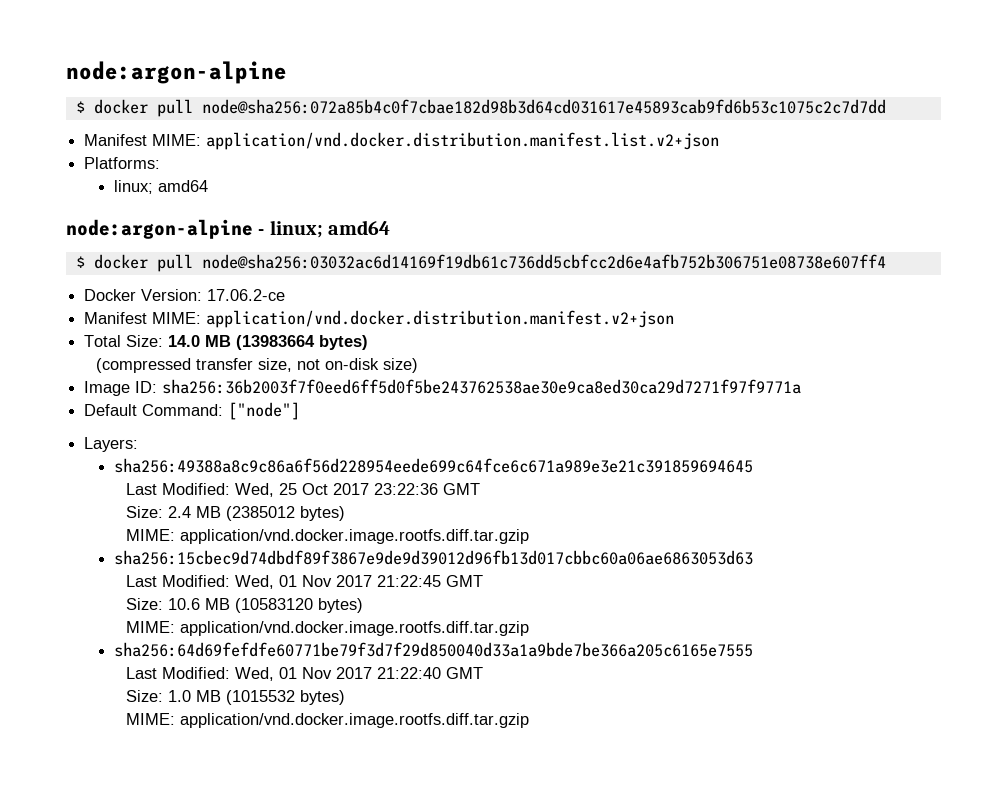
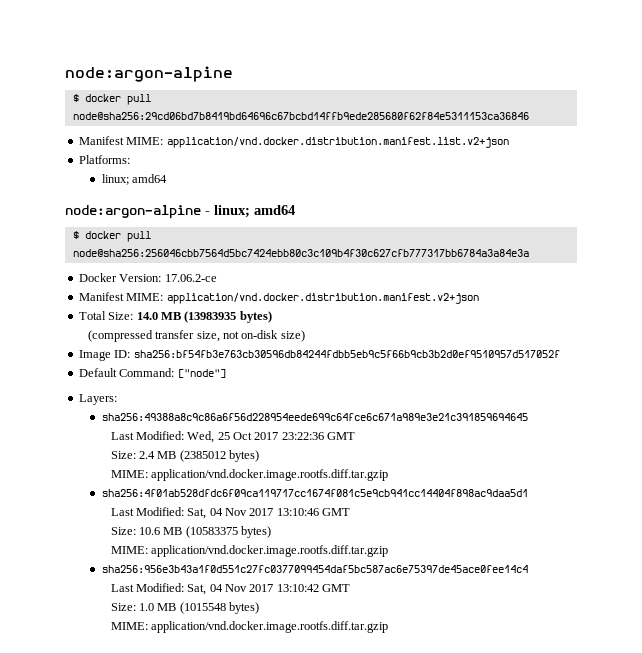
- $ docker pull node@sha256:072a85b4c0f7cbae182d98b3d64cd031617e45893cab9fd6b53c1075c2c7d7dd
+ $ docker pull node@sha256:29cd06bd7b8419bd64696c67bcbd14ffb9ede285680f62f84e5311153ca36846
- $ docker pull node@sha256:03032ac6d14169f19db61c736dd5cbfcc2d6e4afb752b306751e08738e607ff4
+ $ docker pull node@sha256:256046cbb7564d5bc7424ebb80c3c109b4f30c627cfb777317bb6784a3a84e3a
- Total Size: 14.0 MB (13983664 bytes)
+ Total Size: 14.0 MB (13983935 bytes)
- Image ID: sha256:36b2003f7f0eed6ff5d0f5be243762538ae30e9ca8ed30ca29d7271f97f9771a
+ Image ID: sha256:bf54fb3e763cb30596db84244fdbb5eb9c5f66b9cb3b2d0ef9510957d517052f
- sha256:15cbec9d74dbdf89f3867e9de9d39012d96fb13d017cbbc60a06ae6863053d63
- Last Modified: Wed, 01 Nov 2017 21:22:45 GMT
+ sha256:4f01ab528dfdc6f09ca119717cc1674f081c5e9cb941cc14404f898ac9daa5d1
+ Last Modified: Sat, 04 Nov 2017 13:10:46 GMT
- Size: 10.6 MB (10583120 bytes)
+ Size: 10.6 MB (10583375 bytes)
  MIME: application/vnd.docker.image.rootfs.diff.tar.gzip
- sha256:64d69fefdfe60771be79f3d7f29d850040d33a1a9bde7be366a205c6165e7555
- Last Modified: Wed, 01 Nov 2017 21:22:40 GMT
+ sha256:956e3b43a1f0d551c27fc0377099454daf5bc587ac6e75397de45ace0fee14c4
+ Last Modified: Sat, 04 Nov 2017 13:10:42 GMT
- Size: 1.0 MB (1015532 bytes)
+ Size: 1.0 MB (1015548 bytes)

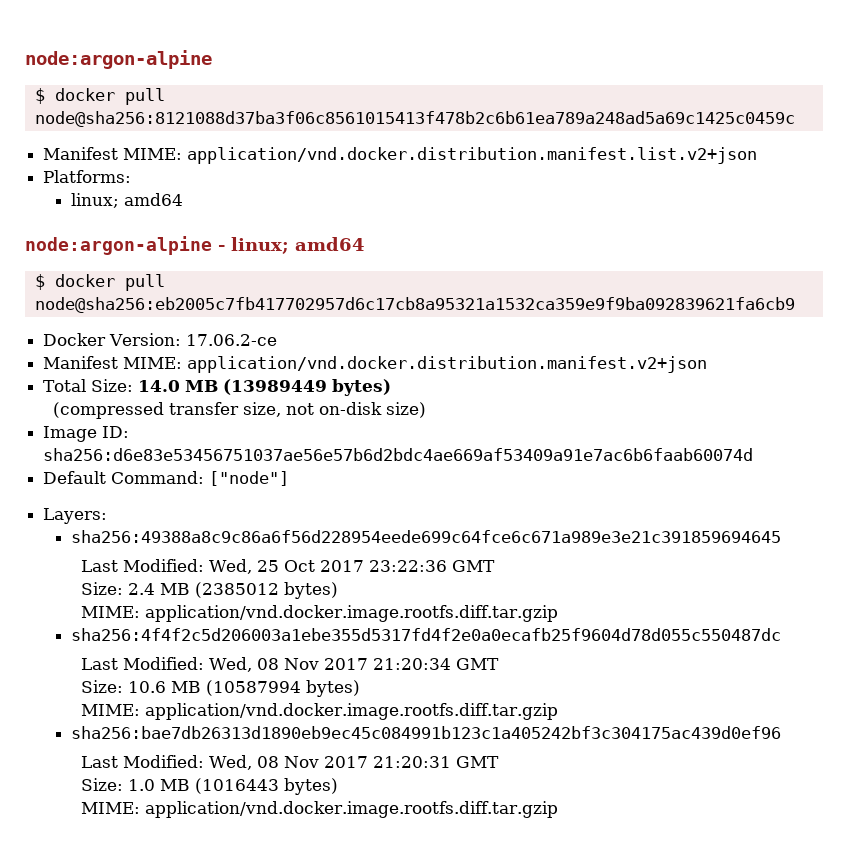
- $ docker pull node@sha256:29cd06bd7b8419bd64696c67bcbd14ffb9ede285680f62f84e5311153ca36846
+ $ docker pull node@sha256:8121088d37ba3f06c8561015413f478b2c6b61ea789a248ad5a69c1425c0459c
- $ docker pull node@sha256:256046cbb7564d5bc7424ebb80c3c109b4f30c627cfb777317bb6784a3a84e3a
+ $ docker pull node@sha256:eb2005c7fb417702957d6c17cb8a95321a1532ca359e9f9ba092839621fa6cb9
- Total Size: 14.0 MB (13983935 bytes)
+ Total Size: 14.0 MB (13989449 bytes)
- Image ID: sha256:bf54fb3e763cb30596db84244fdbb5eb9c5f66b9cb3b2d0ef9510957d517052f
+ Image ID: sha256:d6e83e53456751037ae56e57b6d2bdc4ae669af53409a91e7ac6b6faab60074d
- sha256:4f01ab528dfdc6f09ca119717cc1674f081c5e9cb941cc14404f898ac9daa5d1
- Last Modified: Sat, 04 Nov 2017 13:10:46 GMT
+ sha256:4f4f2c5d206003a1ebe355d5317fd4f2e0a0ecafb25f9604d78d055c550487dc
+ Last Modified: Wed, 08 Nov 2017 21:20:34 GMT
- Size: 10.6 MB (10583375 bytes)
+ Size: 10.6 MB (10587994 bytes)
  MIME: application/vnd.docker.image.rootfs.diff.tar.gzip
- sha256:956e3b43a1f0d551c27fc0377099454daf5bc587ac6e75397de45ace0fee14c4
- Last Modified: Sat, 04 Nov 2017 13:10:42 GMT
+ sha256:bae7db26313d1890eb9ec45c084991b123c1a405242bf3c304175ac439d0ef96
+ Last Modified: Wed, 08 Nov 2017 21:20:31 GMT
- Size: 1.0 MB (1015548 bytes)
+ Size: 1.0 MB (1016443 bytes)

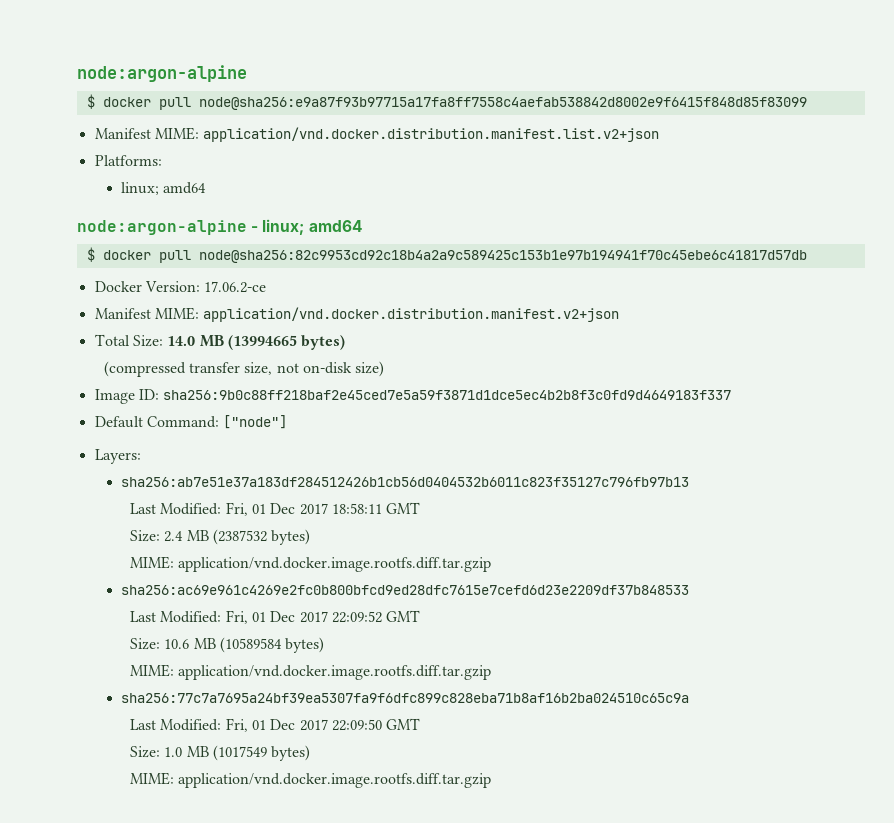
- $ docker pull node@sha256:8121088d37ba3f06c8561015413f478b2c6b61ea789a248ad5a69c1425c0459c
+ $ docker pull node@sha256:e9a87f93b97715a17fa8ff7558c4aefab538842d8002e9f6415f848d85f83099
- $ docker pull node@sha256:eb2005c7fb417702957d6c17cb8a95321a1532ca359e9f9ba092839621fa6cb9
+ $ docker pull node@sha256:82c9953cd92c18b4a2a9c589425c153b1e97b194941f70c45ebe6c41817d57db
- Total Size: 14.0 MB (13989449 bytes)
+ Total Size: 14.0 MB (13994665 bytes)
- Image ID: sha256:d6e83e53456751037ae56e57b6d2bdc4ae669af53409a91e7ac6b6faab60074d
+ Image ID: sha256:9b0c88ff218baf2e45ced7e5a59f3871d1dce5ec4b2b8f3c0fd9d4649183f337
- sha256:49388a8c9c86a6f56d228954eede699c64fce6c671a989e3e21c391859694645
- Last Modified: Wed, 25 Oct 2017 23:22:36 GMT
+ sha256:ab7e51e37a183df284512426b1cb56d0404532b6011c823f35127c796fb97b13
+ Last Modified: Fri, 01 Dec 2017 18:58:11 GMT
- Size: 2.4 MB (2385012 bytes)
+ Size: 2.4 MB (2387532 bytes)
  MIME: application/vnd.docker.image.rootfs.diff.tar.gzip
- sha256:4f4f2c5d206003a1ebe355d5317fd4f2e0a0ecafb25f9604d78d055c550487dc
- Last Modified: Wed, 08 Nov 2017 21:20:34 GMT
+ sha256:ac69e961c4269e2fc0b800bfcd9ed28dfc7615e7cefd6d23e2209df37b848533
+ Last Modified: Fri, 01 Dec 2017 22:09:52 GMT
- Size: 10.6 MB (10587994 bytes)
+ Size: 10.6 MB (10589584 bytes)
  MIME: application/vnd.docker.image.rootfs.diff.tar.gzip
- sha256:bae7db26313d1890eb9ec45c084991b123c1a405242bf3c304175ac439d0ef96
- Last Modified: Wed, 08 Nov 2017 21:20:31 GMT
+ sha256:77c7a7695a24bf39ea5307fa9f6dfc899c828eba71b8af16b2ba024510c65c9a
+ Last Modified: Fri, 01 Dec 2017 22:09:50 GMT
- Size: 1.0 MB (1016443 bytes)
+ Size: 1.0 MB (1017549 bytes)

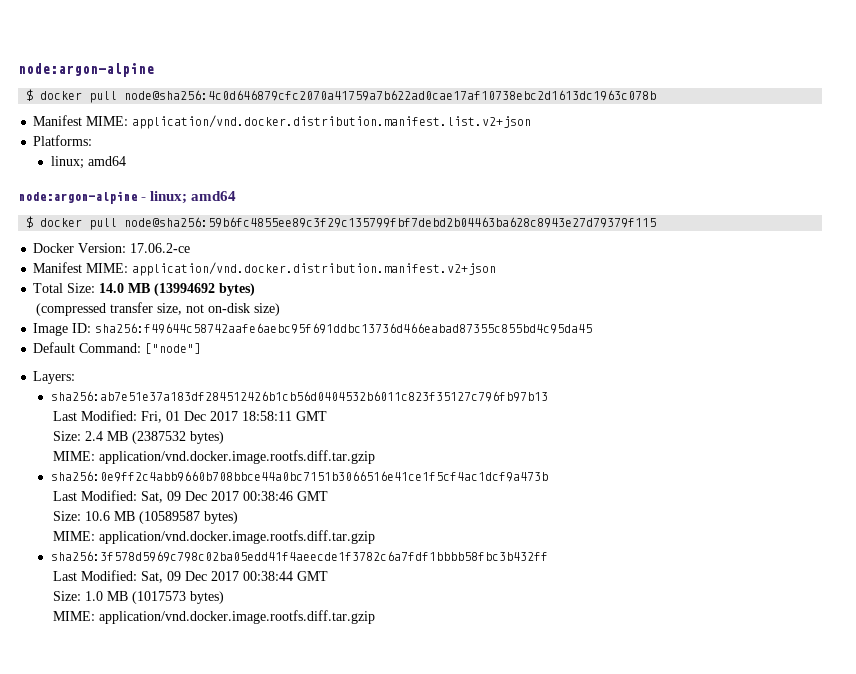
- $ docker pull node@sha256:e9a87f93b97715a17fa8ff7558c4aefab538842d8002e9f6415f848d85f83099
+ $ docker pull node@sha256:4c0d646879cfc2070a41759a7b622ad0cae17af10738ebc2d1613dc1963c078b
- $ docker pull node@sha256:82c9953cd92c18b4a2a9c589425c153b1e97b194941f70c45ebe6c41817d57db
+ $ docker pull node@sha256:59b6fc4855ee89c3f29c135799fbf7debd2b04463ba628c8943e27d79379f115
- Total Size: 14.0 MB (13994665 bytes)
+ Total Size: 14.0 MB (13994692 bytes)
- Image ID: sha256:9b0c88ff218baf2e45ced7e5a59f3871d1dce5ec4b2b8f3c0fd9d4649183f337
+ Image ID: sha256:f49644c58742aafe6aebc95f691ddbc13736d466eabad87355c855bd4c95da45
- sha256:ac69e961c4269e2fc0b800bfcd9ed28dfc7615e7cefd6d23e2209df37b848533
- Last Modified: Fri, 01 Dec 2017 22:09:52 GMT
+ sha256:0e9ff2c4abb9660b708bbce44a0bc7151b3066516e41ce1f5cf4ac1dcf9a473b
+ Last Modified: Sat, 09 Dec 2017 00:38:46 GMT
- Size: 10.6 MB (10589584 bytes)
+ Size: 10.6 MB (10589587 bytes)
  MIME: application/vnd.docker.image.rootfs.diff.tar.gzip
- sha256:77c7a7695a24bf39ea5307fa9f6dfc899c828eba71b8af16b2ba024510c65c9a
- Last Modified: Fri, 01 Dec 2017 22:09:50 GMT
+ sha256:3f578d5969c798c02ba05edd41f4aeecde1f3782c6a7fdf1bbbb58fbc3b432ff
+ Last Modified: Sat, 09 Dec 2017 00:38:44 GMT
- Size: 1.0 MB (1017549 bytes)
+ Size: 1.0 MB (1017573 bytes)

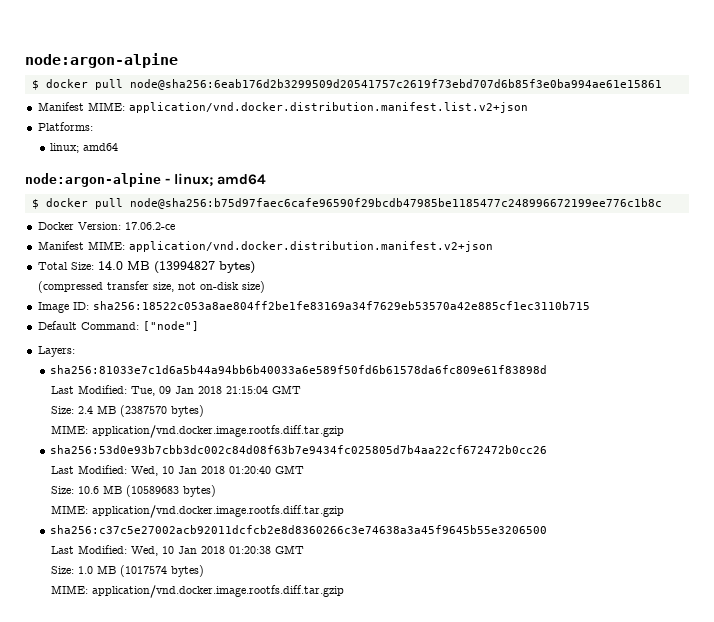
- $ docker pull node@sha256:4c0d646879cfc2070a41759a7b622ad0cae17af10738ebc2d1613dc1963c078b
+ $ docker pull node@sha256:6eab176d2b3299509d20541757c2619f73ebd707d6b85f3e0ba994ae61e15861
- $ docker pull node@sha256:59b6fc4855ee89c3f29c135799fbf7debd2b04463ba628c8943e27d79379f115
+ $ docker pull node@sha256:b75d97faec6cafe96590f29bcdb47985be1185477c248996672199ee776c1b8c
- Total Size: 14.0 MB (13994692 bytes)
+ Total Size: 14.0 MB (13994827 bytes)
- Image ID: sha256:f49644c58742aafe6aebc95f691ddbc13736d466eabad87355c855bd4c95da45
+ Image ID: sha256:18522c053a8ae804ff2be1fe83169a34f7629eb53570a42e885cf1ec3110b715
- sha256:ab7e51e37a183df284512426b1cb56d0404532b6011c823f35127c796fb97b13
- Last Modified: Fri, 01 Dec 2017 18:58:11 GMT
+ sha256:81033e7c1d6a5b44a94bb6b40033a6e589f50fd6b61578da6fc809e61f83898d
+ Last Modified: Tue, 09 Jan 2018 21:15:04 GMT
- Size: 2.4 MB (2387532 bytes)
+ Size: 2.4 MB (2387570 bytes)
  MIME: application/vnd.docker.image.rootfs.diff.tar.gzip
- sha256:0e9ff2c4abb9660b708bbce44a0bc7151b3066516e41ce1f5cf4ac1dcf9a473b
- Last Modified: Sat, 09 Dec 2017 00:38:46 GMT
+ sha256:53d0e93b7cbb3dc002c84d08f63b7e9434fc025805d7b4aa22cf672472b0cc26
+ Last Modified: Wed, 10 Jan 2018 01:20:40 GMT
- Size: 10.6 MB (10589587 bytes)
+ Size: 10.6 MB (10589683 bytes)
  MIME: application/vnd.docker.image.rootfs.diff.tar.gzip
- sha256:3f578d5969c798c02ba05edd41f4aeecde1f3782c6a7fdf1bbbb58fbc3b432ff
- Last Modified: Sat, 09 Dec 2017 00:38:44 GMT
+ sha256:c37c5e27002acb92011dcfcb2e8d8360266c3e74638a3a45f9645b55e3206500
+ Last Modified: Wed, 10 Jan 2018 01:20:38 GMT
- Size: 1.0 MB (1017573 bytes)
+ Size: 1.0 MB (1017574 bytes)

